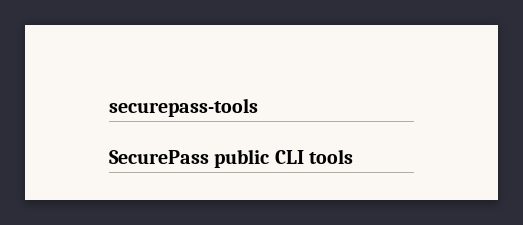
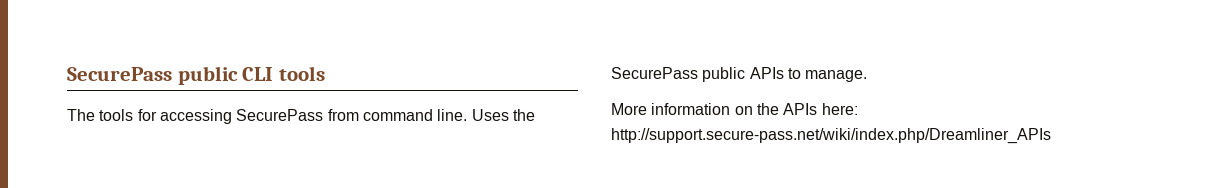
- securepass-tools
+ The tools for accessing SecurePass from command line. Uses the SecurePass public APIs to manage.
+ More information on the APIs here: http://support.secure-pass.net/wiki/index.php/Dreamliner_APIs

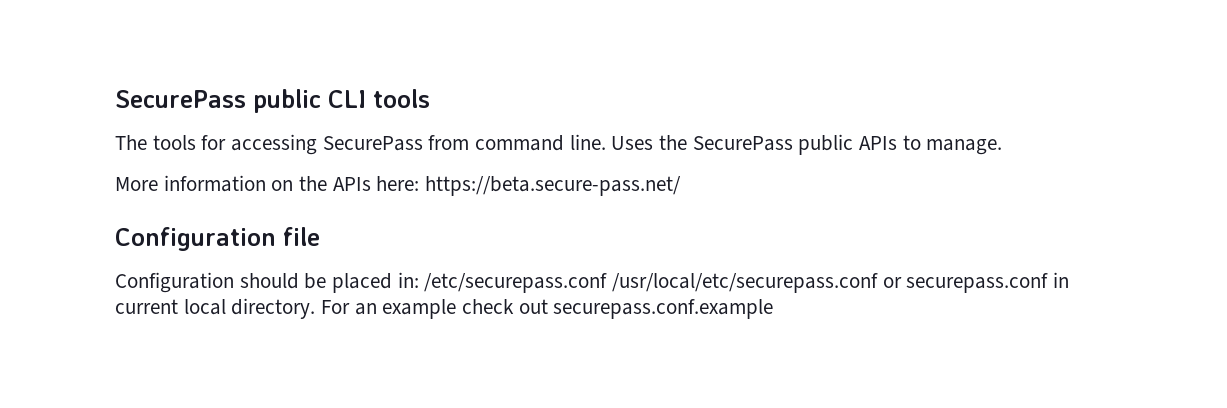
- More information on the APIs here: http://support.secure-pass.net/wiki/index.php/Dreamliner_APIs
+ More information on the APIs here: https://beta.secure-pass.net/
+ Configuration file
+ Configuration should be placed in: /etc/securepass.conf /usr/local/etc/securepass.conf or securepass.conf in current local directory. For an example check out securepass.conf.example

